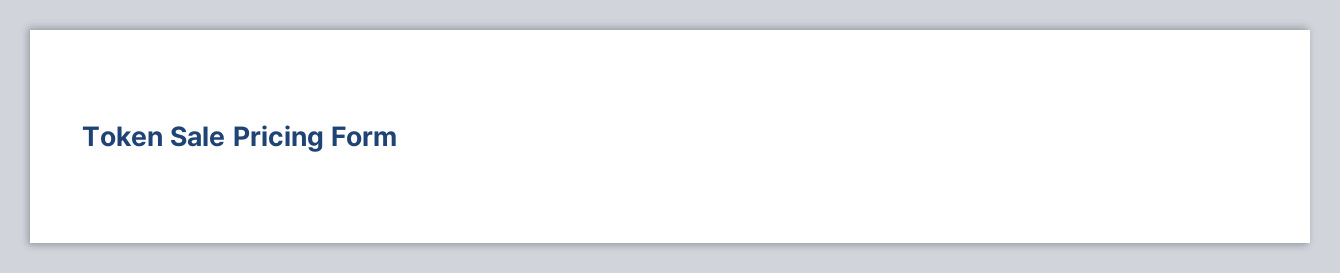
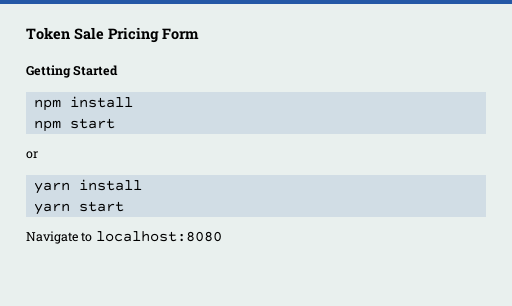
+ Getting Started
+ npm install
+ npm start
+ or
+ yarn install
+ yarn start
+ Navigate to localhost:8080

